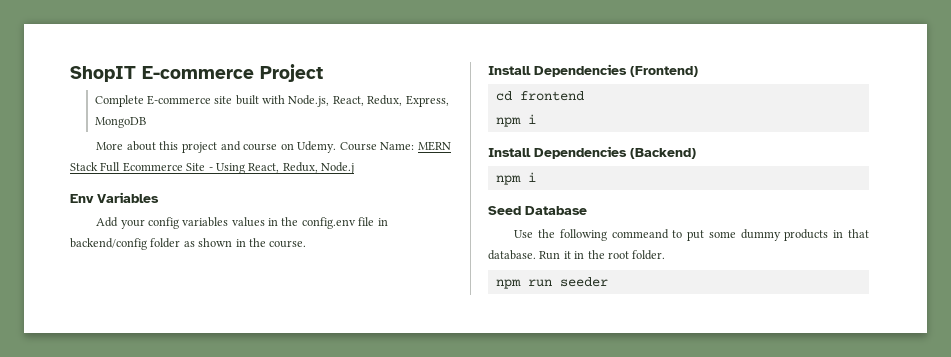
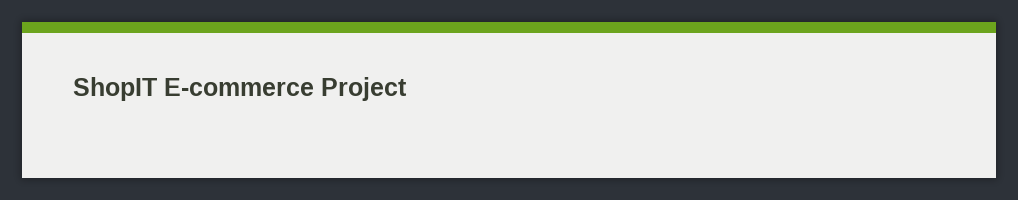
- Complete E-commerce site built with Node.js, React, Redux, Express, MongoDB
- More about this project and course on Udemy. Course Name: MERN Stack Full Ecommerce Site - Using React, Redux, Node.j
- Env Variables
- Add your config variables values in the config.env file in backend/config folder as shown in the course.
- Install Dependencies (Frontend)
- cd frontend
- npm i
- Install Dependencies (Backend)
- npm i
- Seed Database
- Use the following commeand to put some dummy products in that database. Run it in the root folder.
- npm run seeder

